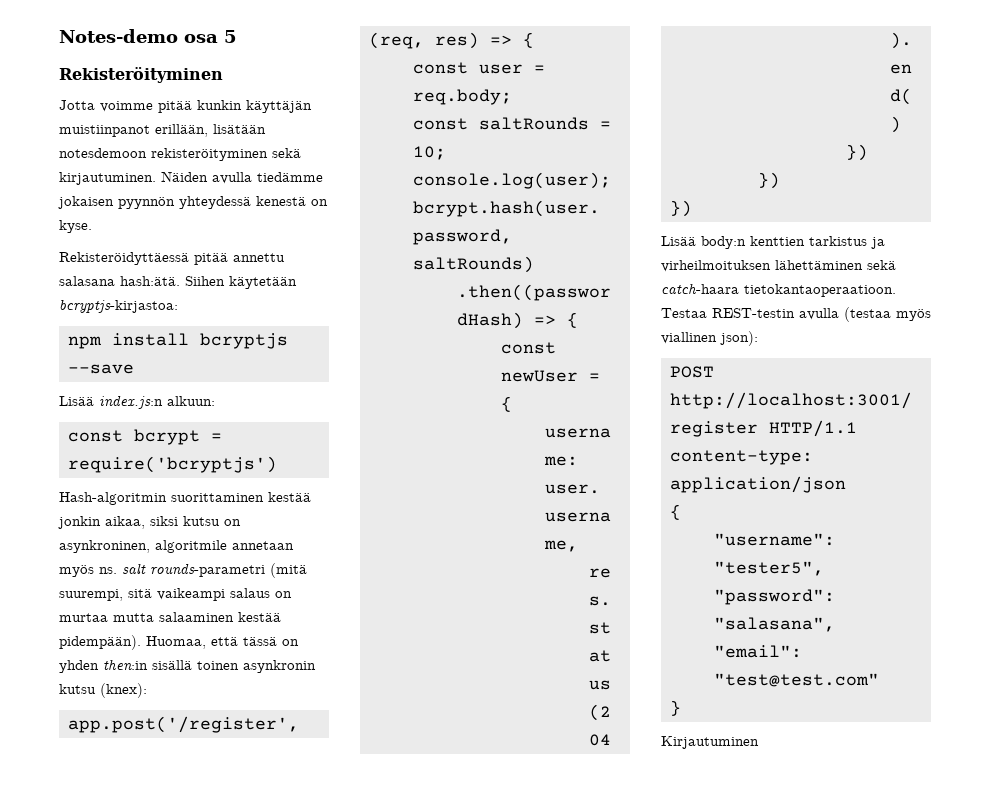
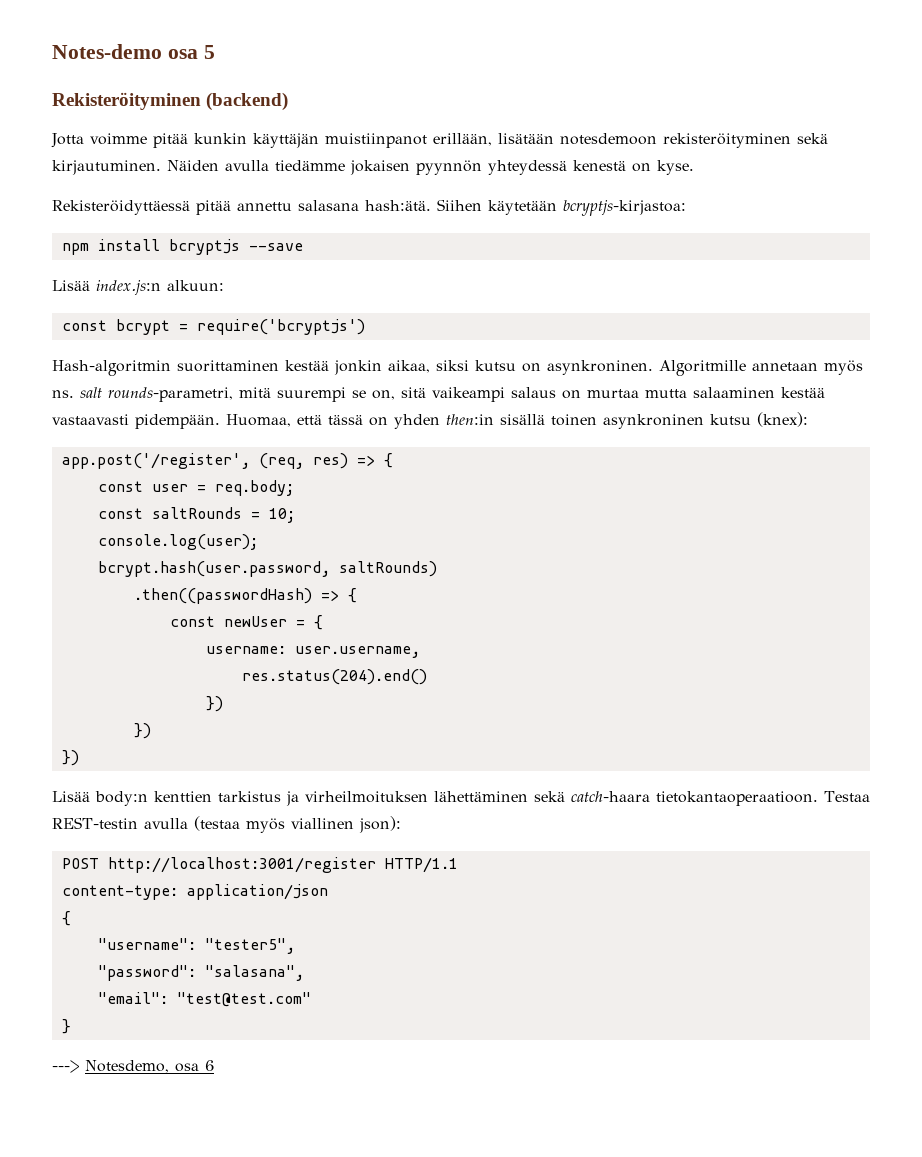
- Rekisteröityminen
+ Rekisteröityminen (backend)
- Hash-algoritmin suorittaminen kestää jonkin aikaa, siksi kutsu on asynkroninen, algoritmile annetaan myös ns. salt rounds-parametri (mitä suurempi, sitä vaikeampi salaus on murtaa mutta salaaminen kestää pidempään).
+ Hash-algoritmin suorittaminen kestää jonkin aikaa, siksi kutsu on asynkroninen. Algoritmille annetaan myös ns. salt rounds-parametri, mitä suurempi se on, sitä vaikeampi salaus on murtaa mutta salaaminen kestää vastaavasti pidempään.
- Huomaa, että tässä on yhden then:in sisällä toinen asynkronin kutsu (knex):
+ Huomaa, että tässä on yhden then:in sisällä toinen asynkroninen kutsu (knex):
- Kirjautuminen
+ ---> Notesdemo, osa 6

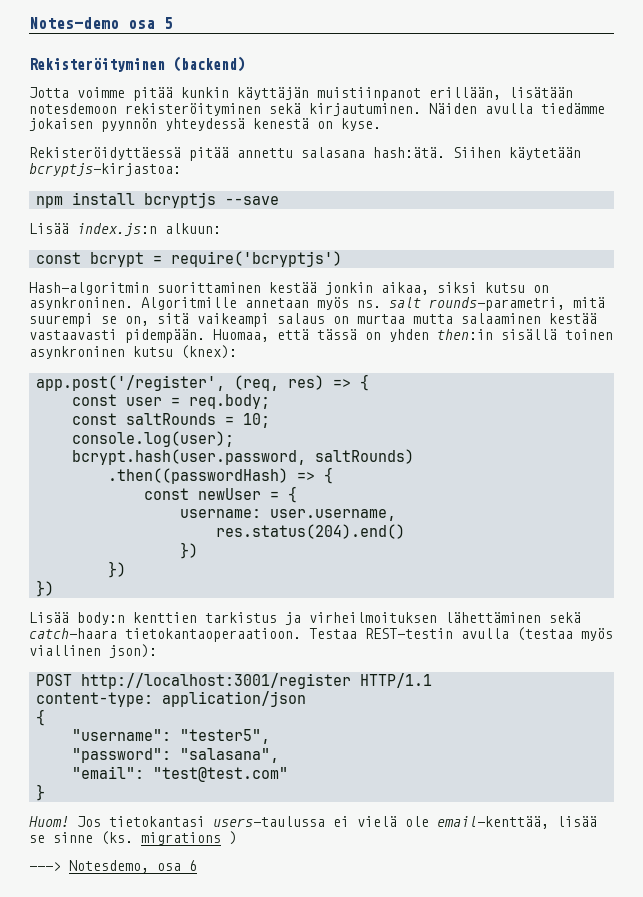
+ Huom! Jos tietokantasi users-taulussa ei vielä ole email-kenttää, lisää se sinne (ks. migrations )

